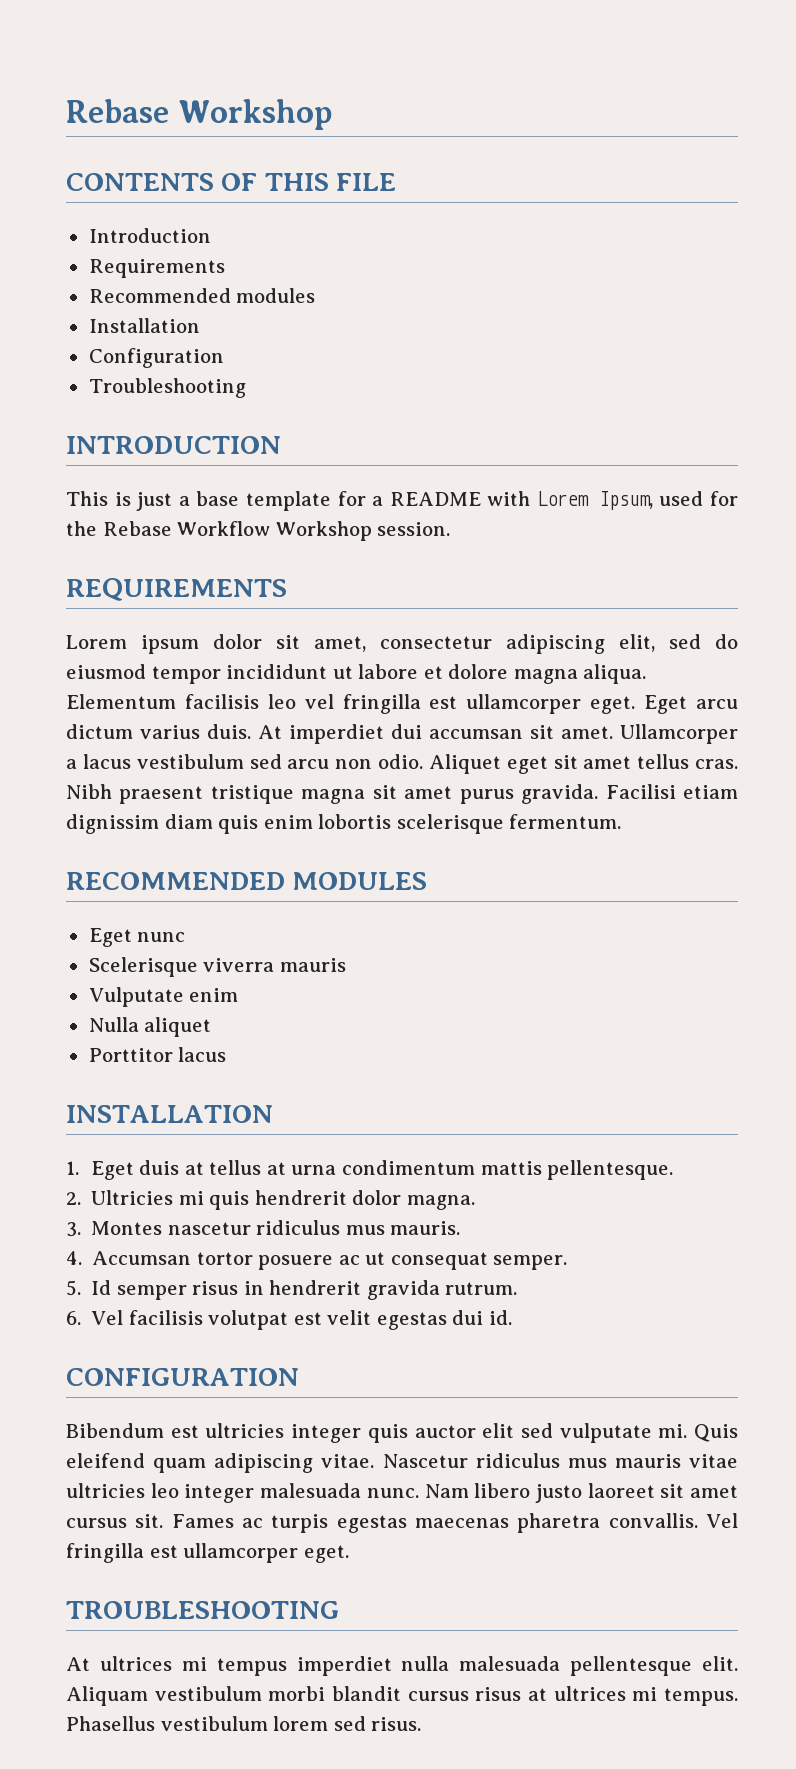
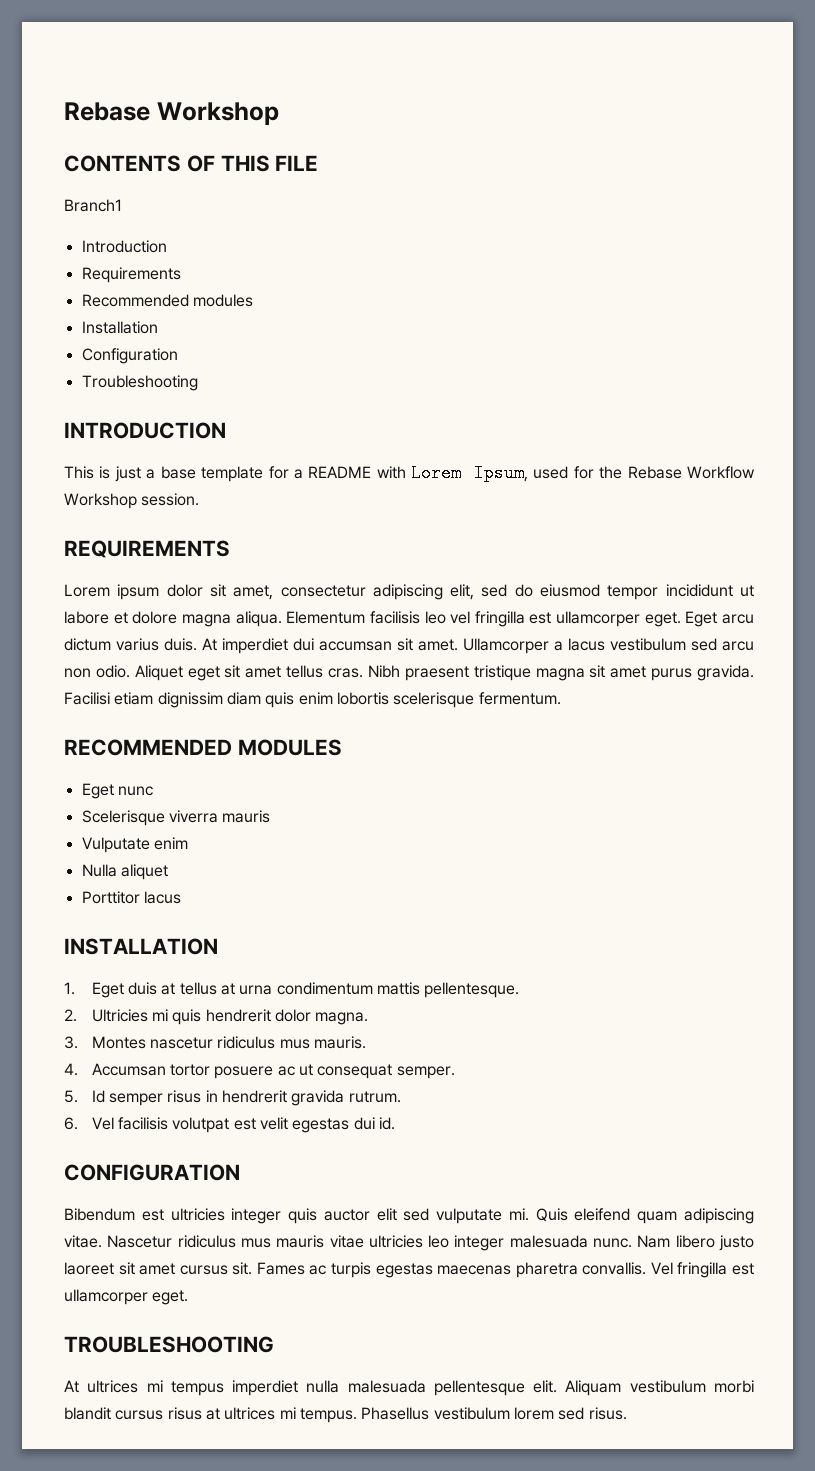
+ Branch1

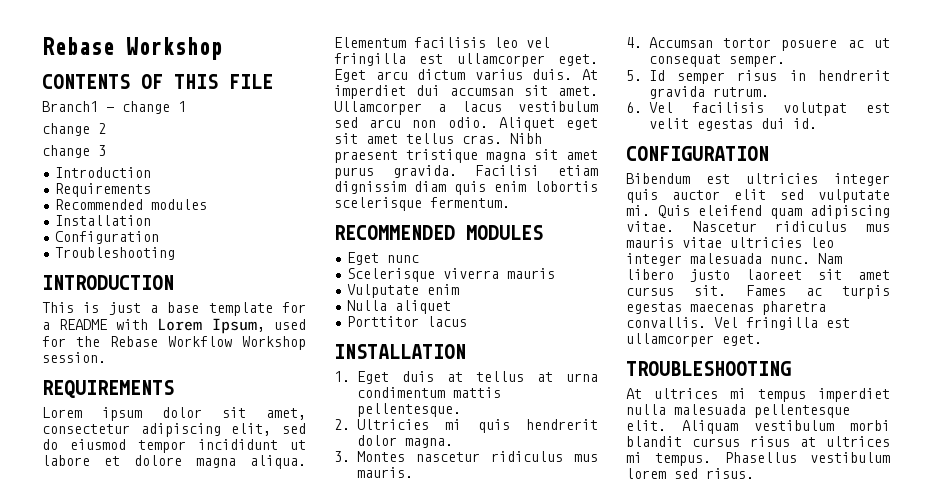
- Branch1
+ Branch1 - change 1
+ change 2
+ change 3

